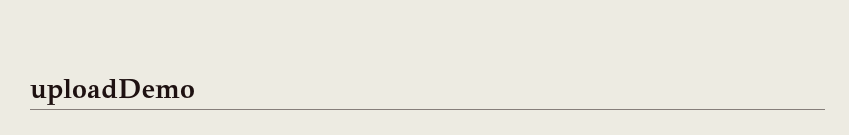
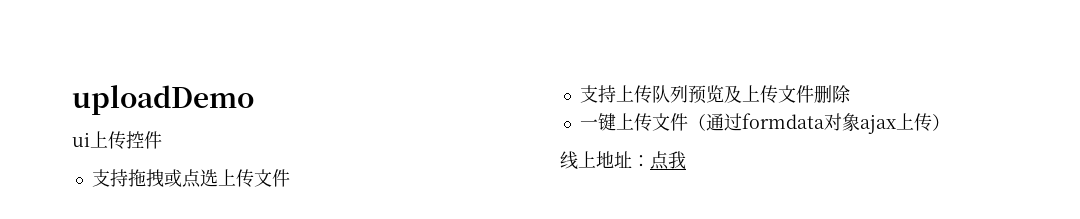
+ ui上传控件
+ 支持拖拽或点选上传文件
+ 支持上传队列预览及上传文件删除
+ 一键上传文件（通过formdata对象ajax上传）
+ 线上地址：点我

